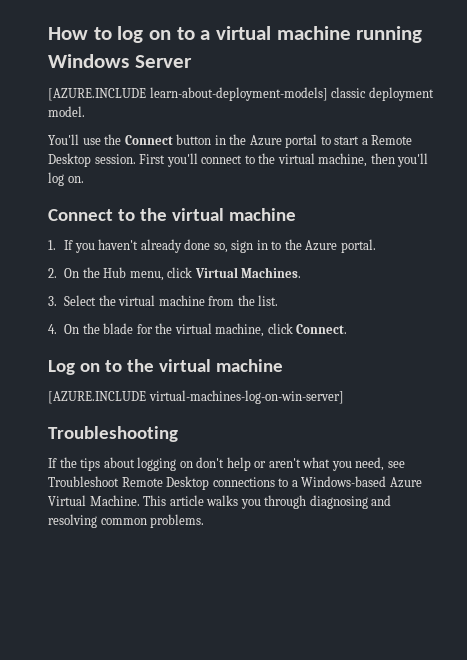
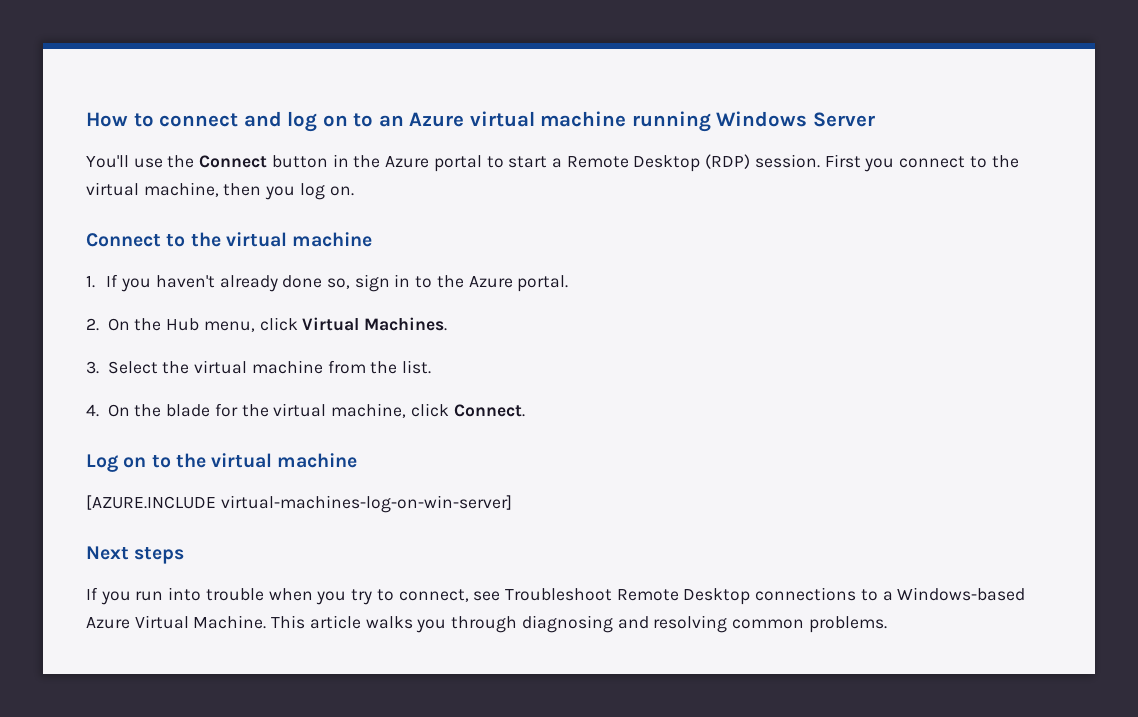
- How to log on to a virtual machine running Windows Server
+ How to connect and log on to an Azure virtual machine running Windows Server
- [AZURE.INCLUDE learn-about-deployment-models] classic deployment model.
- You'll use the Connect button in the Azure portal to start a Remote Desktop session.
+ You'll use the Connect button in the Azure portal to start a Remote Desktop (RDP) session.
- First you'll connect to the virtual machine, then you'll log on.
+ First you connect to the virtual machine, then you log on.
- Troubleshooting
- If the tips about logging on don't help or aren't what you need, see Troubleshoot Remote Desktop connections to a Windows-based Azure Virtual Machine.
+ Next steps
+ If you run into trouble when you try to connect, see Troubleshoot Remote Desktop connections to a Windows-based Azure Virtual Machine.

